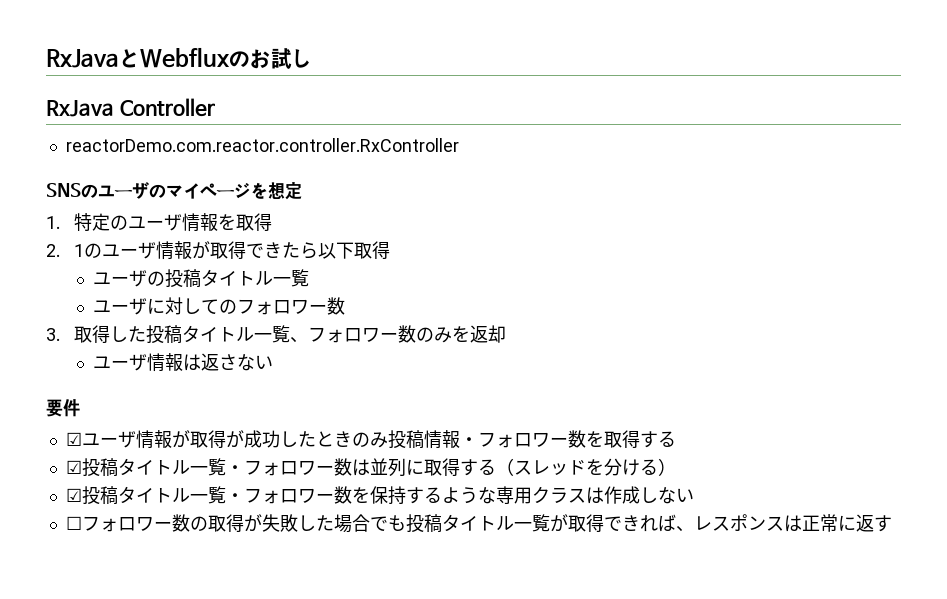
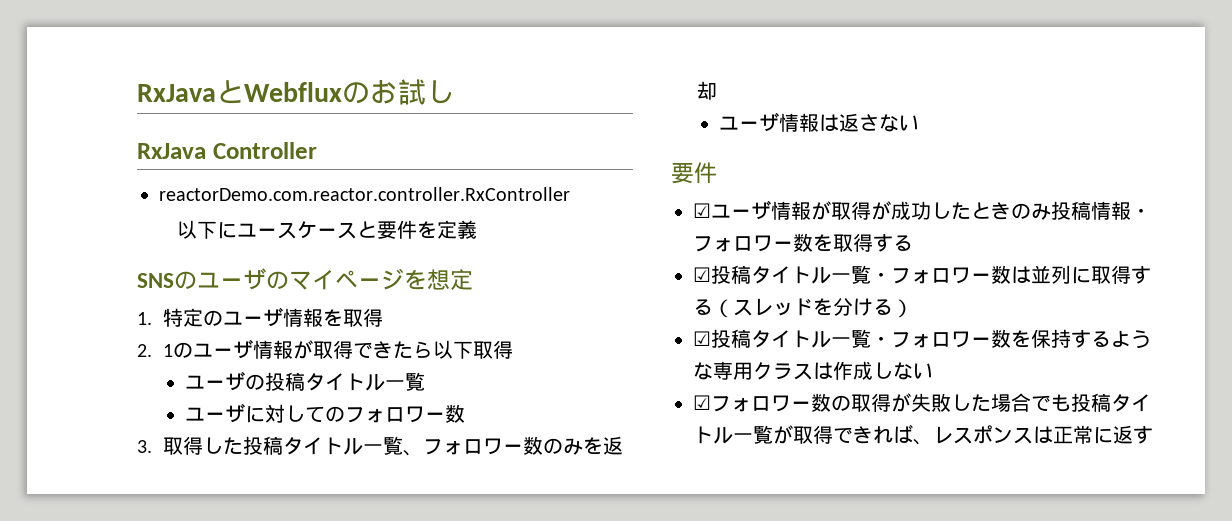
+ 以下にユースケースと要件を定義
- ☐フォロワー数の取得が失敗した場合でも投稿タイトル一覧が取得できれば、レスポンスは正常に返す
+ ☑フォロワー数の取得が失敗した場合でも投稿タイトル一覧が取得できれば、レスポンスは正常に返す

